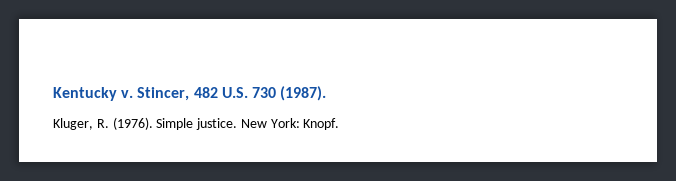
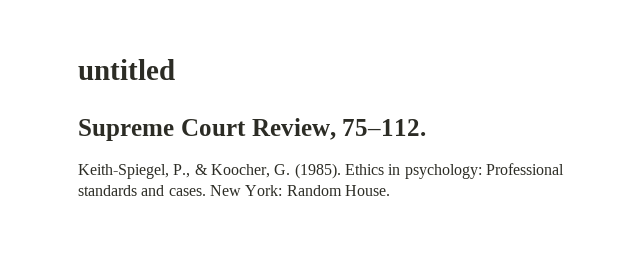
- Kentucky v. Stincer, 482 U.S. 730 (1987).
- Kluger, R. (1976). Simple justice. New York: Knopf.
+ untitled
+ Supreme Court Review, 75–112.
+ Keith-Spiegel, P., & Koocher, G. (1985). Ethics in psychology: Professional standards and cases. New York: Random House.

